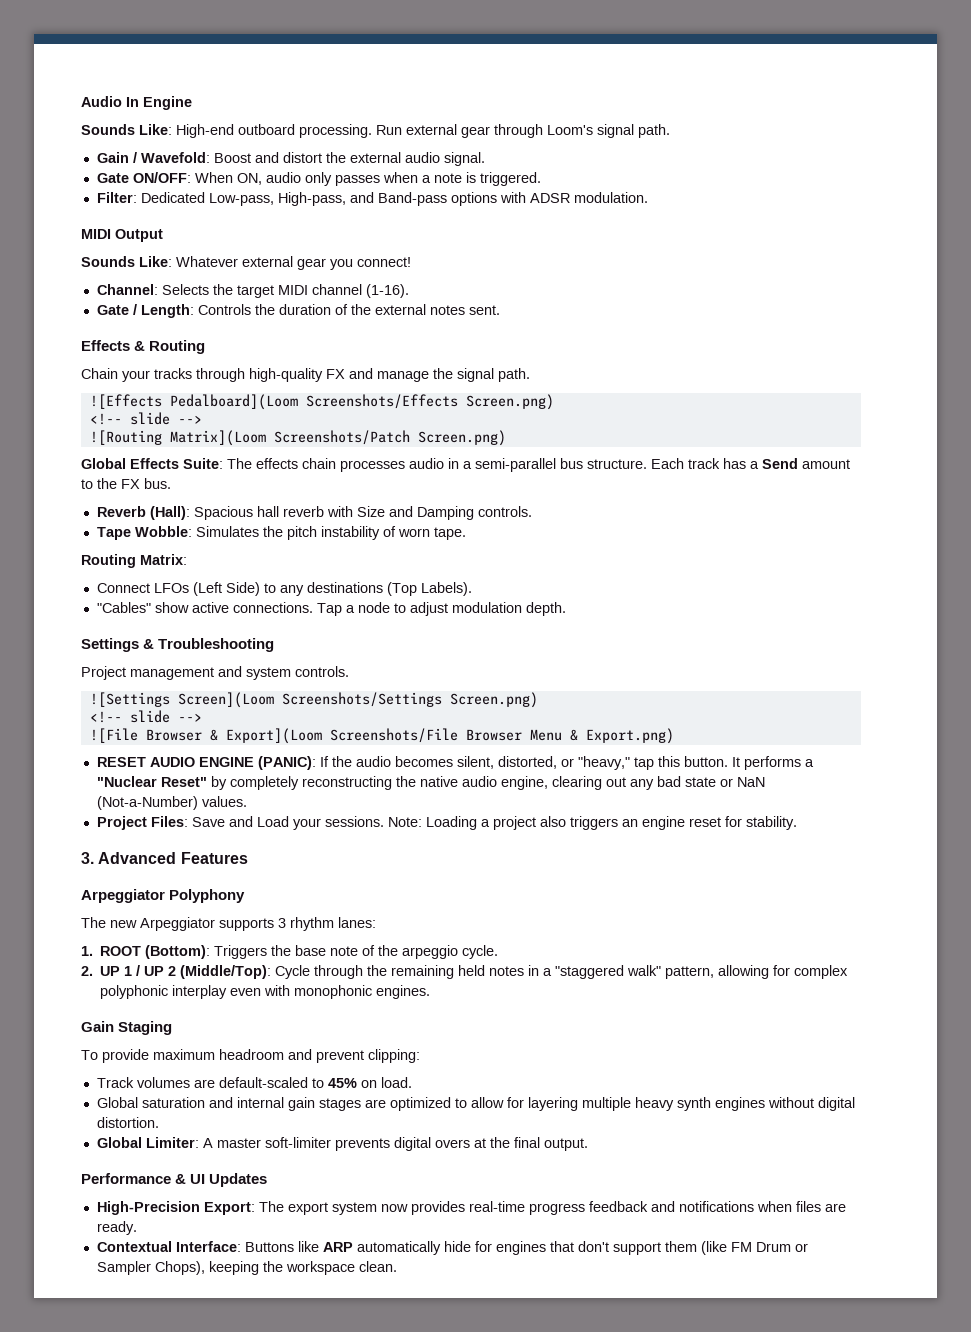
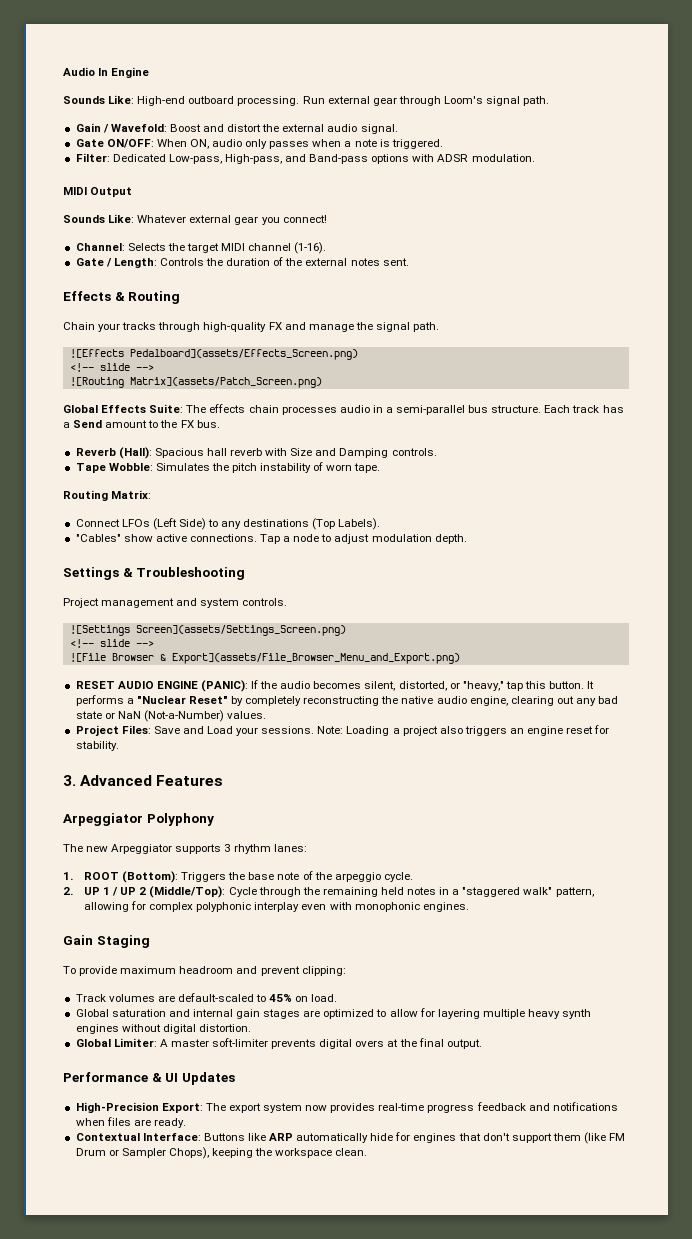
- ![Effects Pedalboard](Loom Screenshots/Effects Screen.png)
+ ![Effects Pedalboard](assets/Effects_Screen.png)
- ![Routing Matrix](Loom Screenshots/Patch Screen.png)
+ ![Routing Matrix](assets/Patch_Screen.png)
- ![Settings Screen](Loom Screenshots/Settings Screen.png)
+ ![Settings Screen](assets/Settings_Screen.png)
- ![File Browser & Export](Loom Screenshots/File Browser Menu & Export.png)
+ ![File Browser & Export](assets/File_Browser_Menu_and_Export.png)

